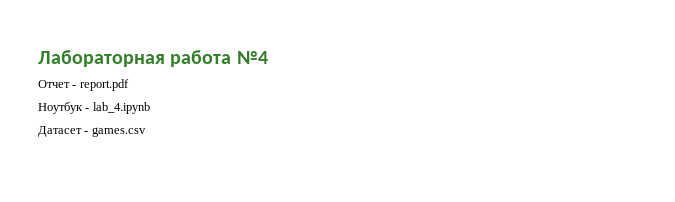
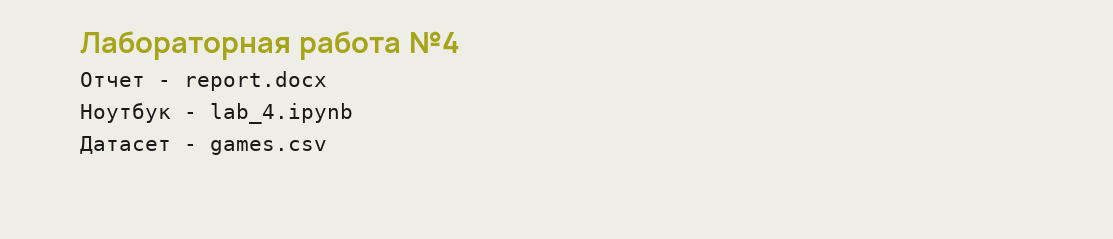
- Отчет - report.pdf
+ Отчет - report.docx

